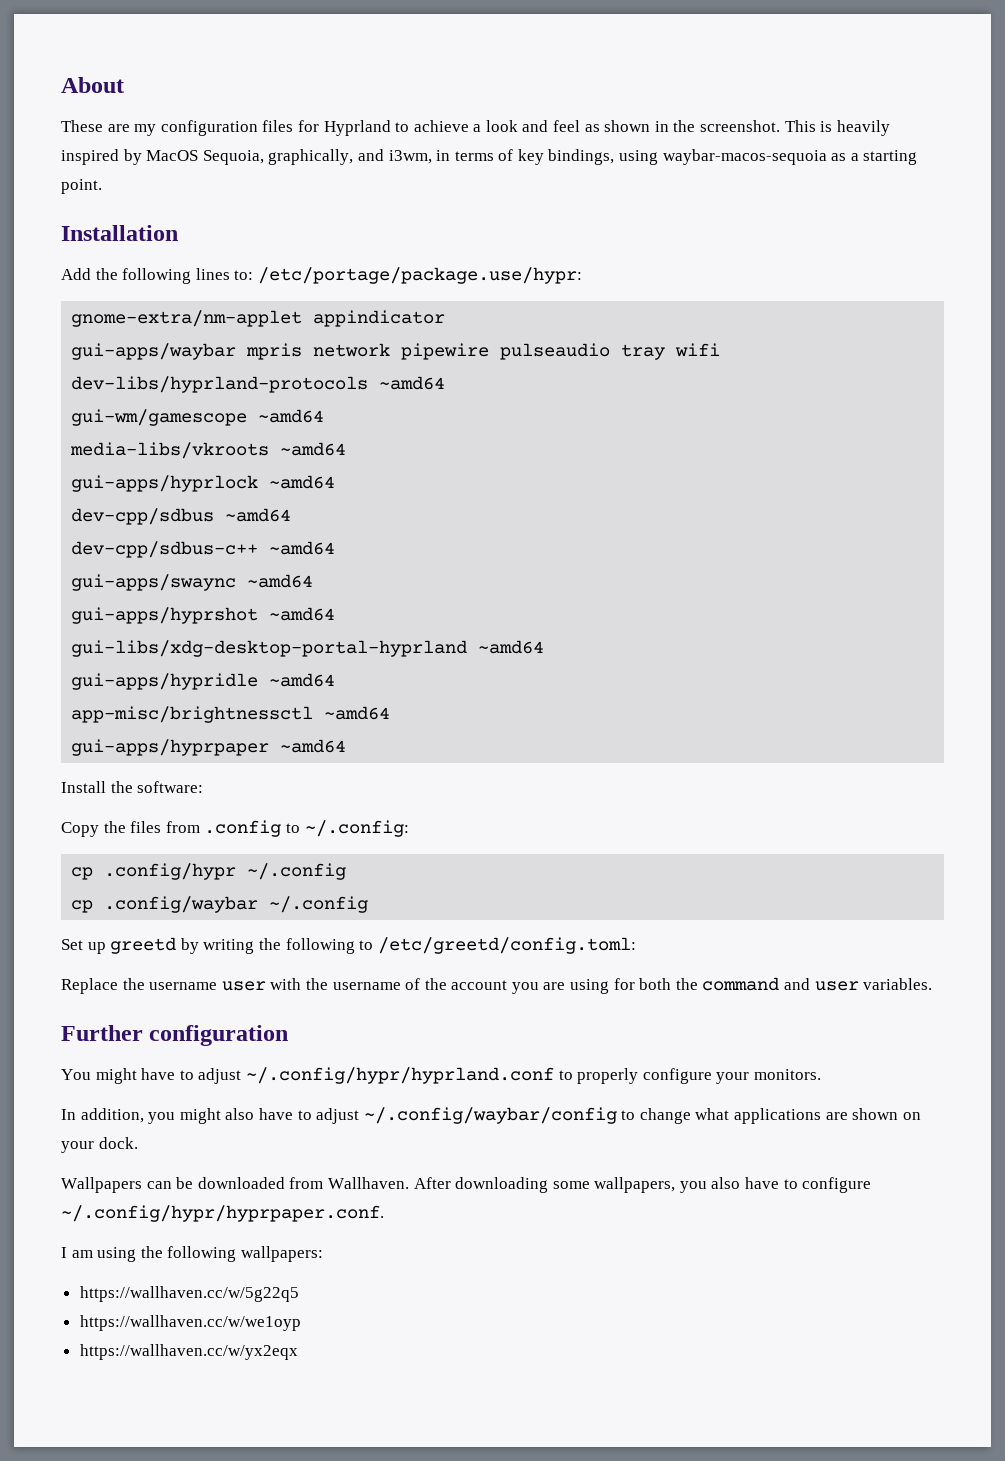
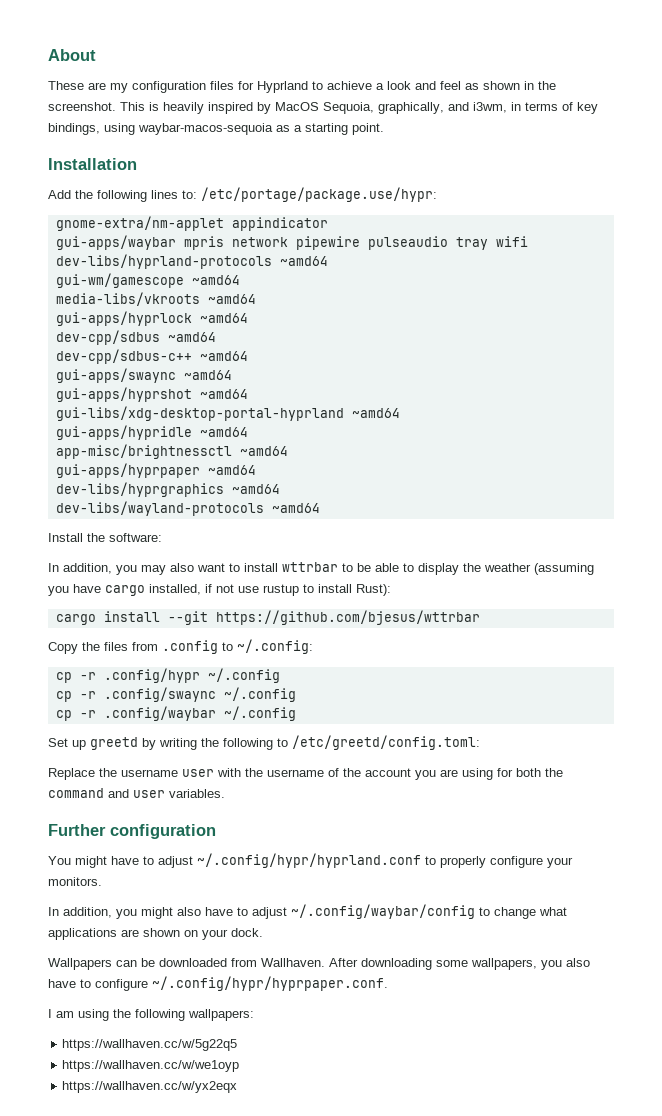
+ dev-libs/hyprgraphics ~amd64
+ dev-libs/wayland-protocols ~amd64
+ In addition, you may also want to install wttrbar to be able to display the weather (assuming you have cargo installed, if not use rustup to install Rust):
+ cargo install --git https://github.com/bjesus/wttrbar
- cp .config/hypr ~/.config
+ cp -r .config/hypr ~/.config
- cp .config/waybar ~/.config
+ cp -r .config/swaync ~/.config
+ cp -r .config/waybar ~/.config

